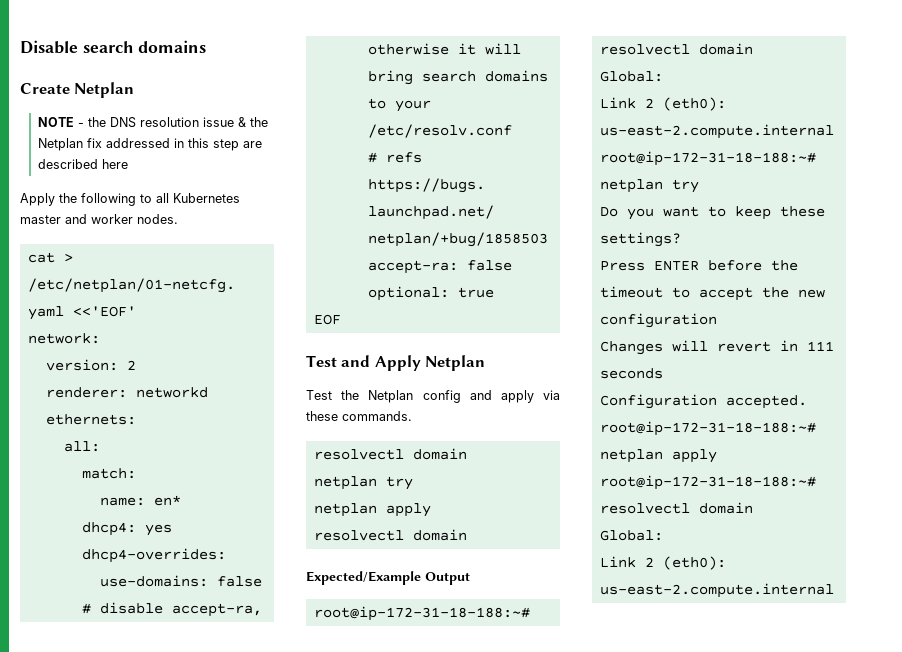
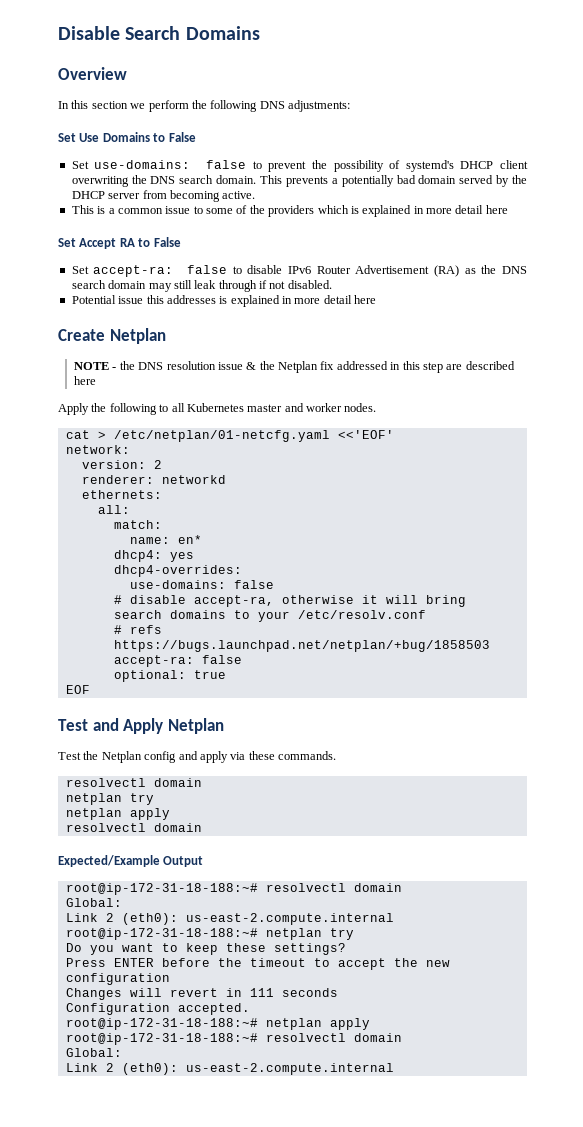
- Disable search domains
+ Disable Search Domains
+ Overview
+ In this section we perform the following DNS adjustments:
+ Set Use Domains to False
+ Set use-domains: false to prevent the possibility of systemd's DHCP client overwriting the DNS search domain. This prevents a potentially bad domain served by the DHCP server from becoming active.
+ This is a common issue to some of the providers which is explained in more detail here
+ Set Accept RA to False
+ Set accept-ra: false to disable IPv6 Router Advertisement (RA) as the DNS search domain may still leak through if not disabled.
+ Potential issue this addresses is explained in more detail here

